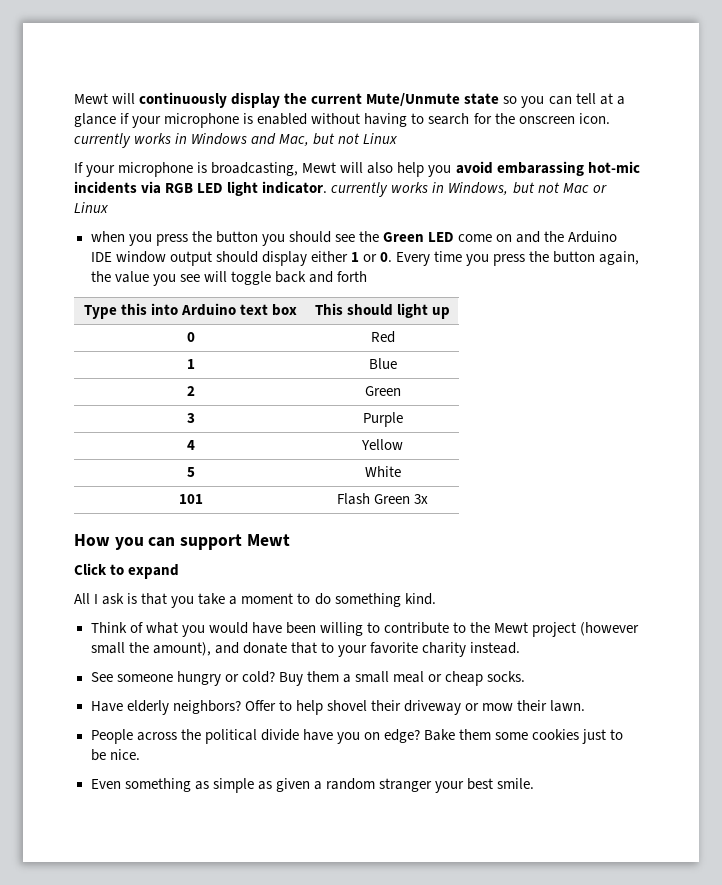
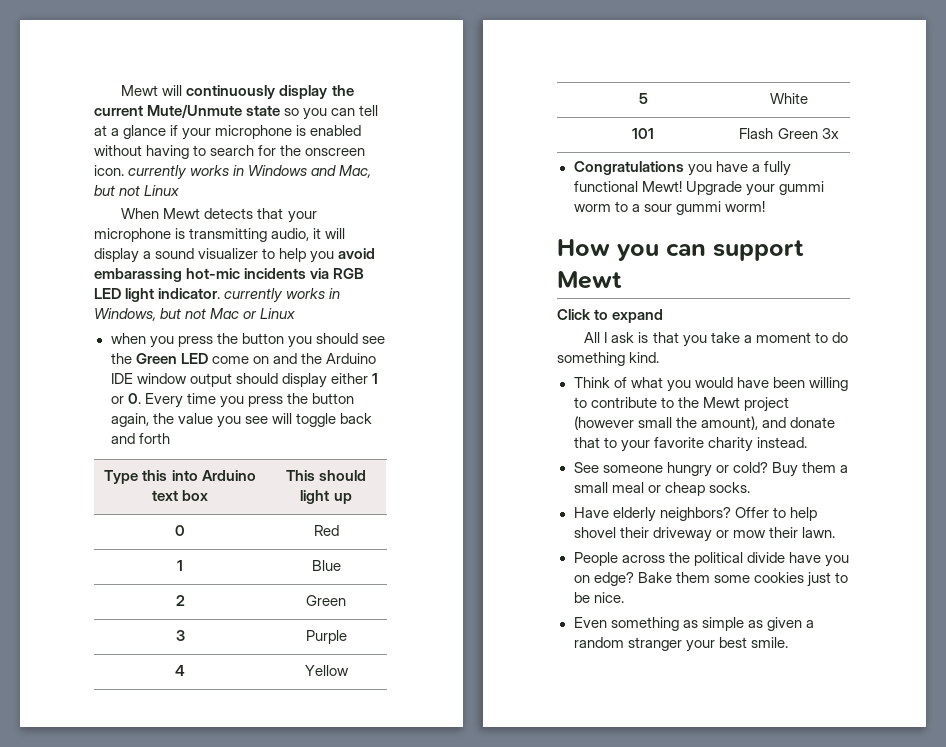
- If your microphone is broadcasting, Mewt will also help you avoid embarassing hot-mic incidents via RGB LED light indicator. currently works in Windows, but not Mac or Linux
+ When Mewt detects that your microphone is transmitting audio, it will display a sound visualizer to help you avoid embarassing hot-mic incidents via RGB LED light indicator. currently works in Windows, but not Mac or Linux
+ Congratulations you have a fully functional Mewt! Upgrade your gummi worm to a sour gummi worm!

